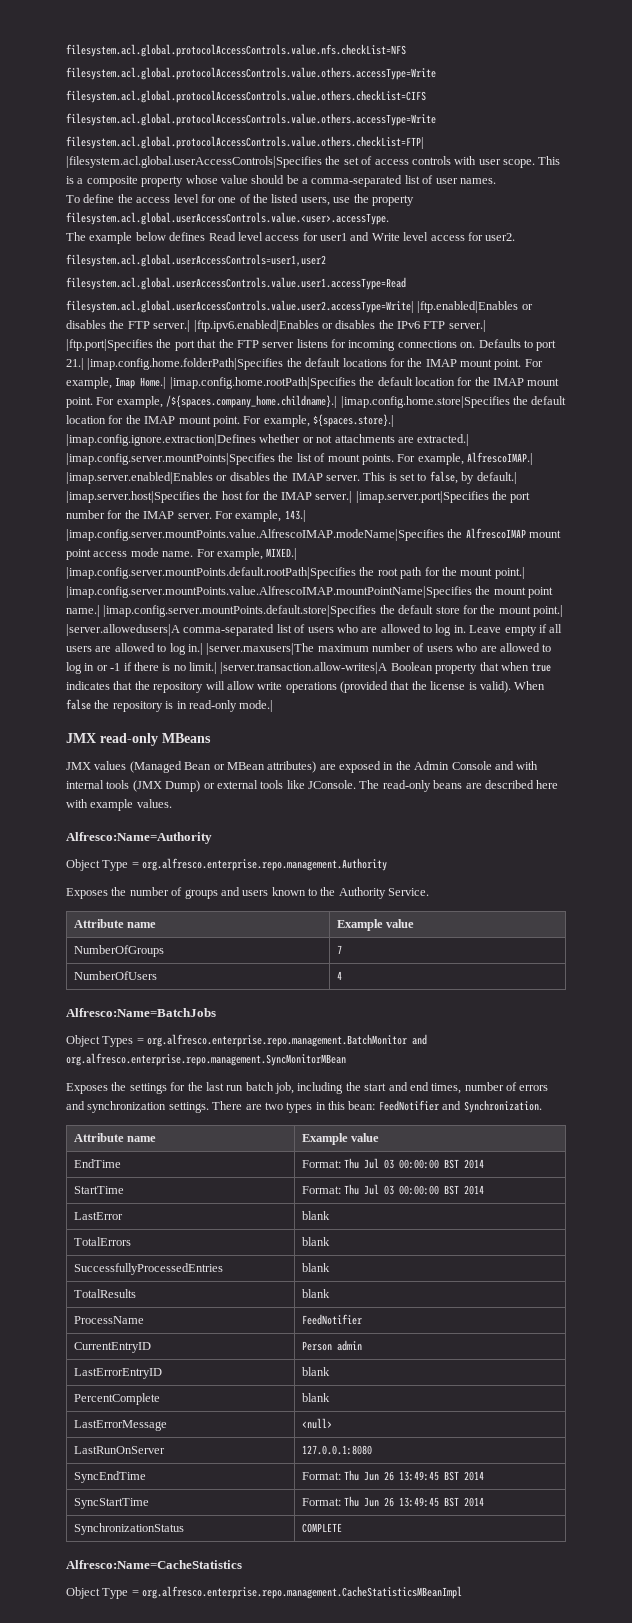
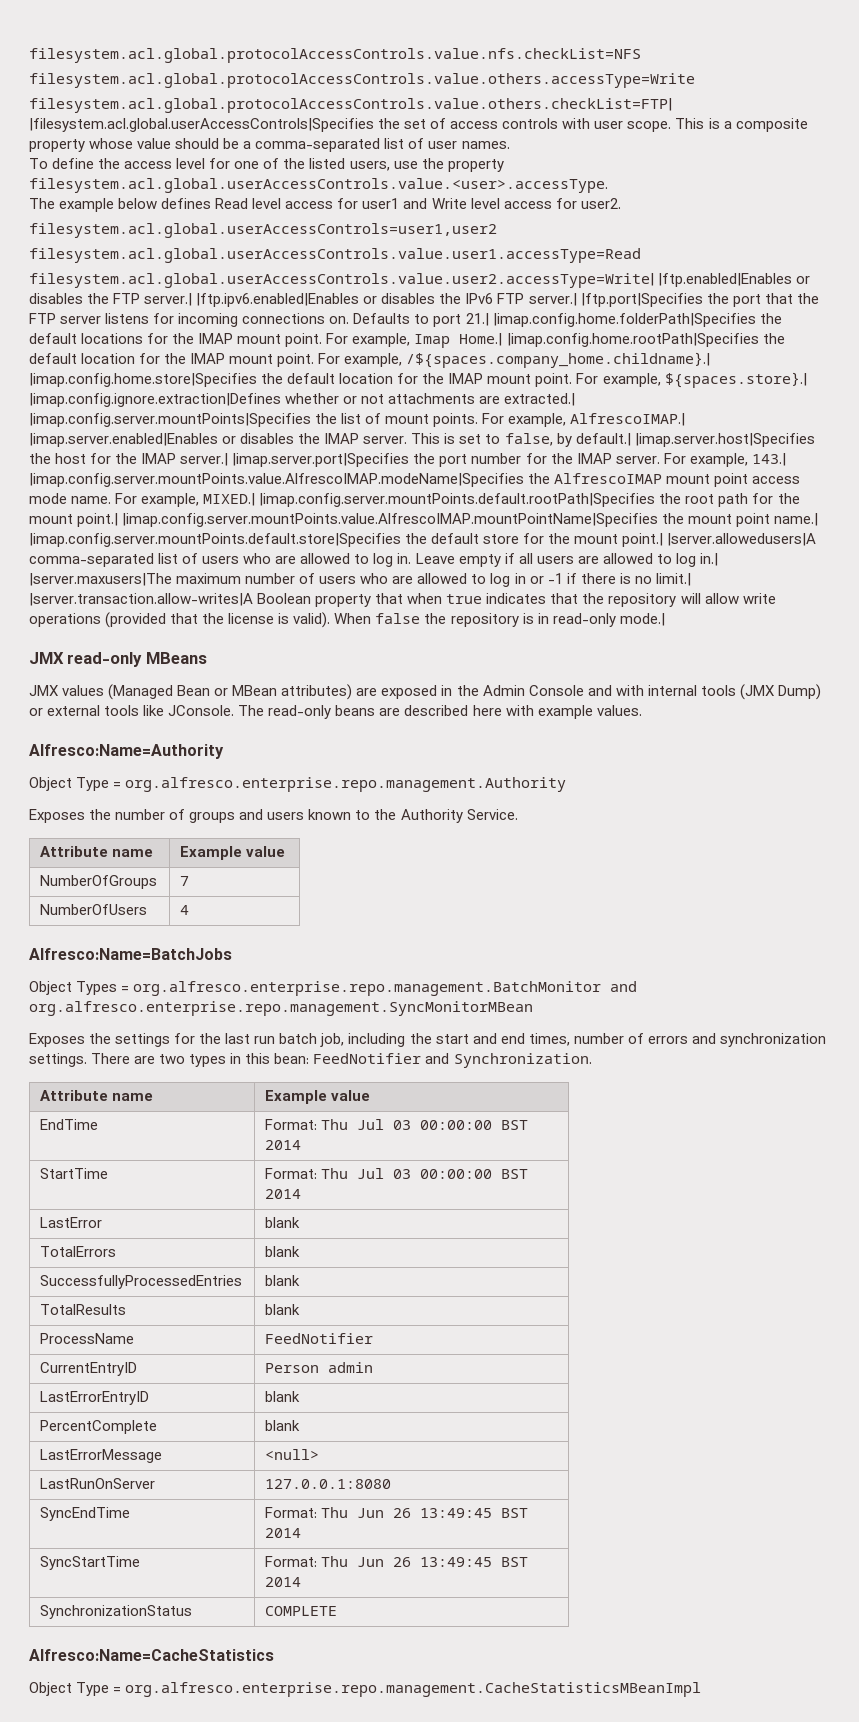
- filesystem.acl.global.protocolAccessControls.value.others.checkList=CIFS
- filesystem.acl.global.protocolAccessControls.value.others.accessType=Write

